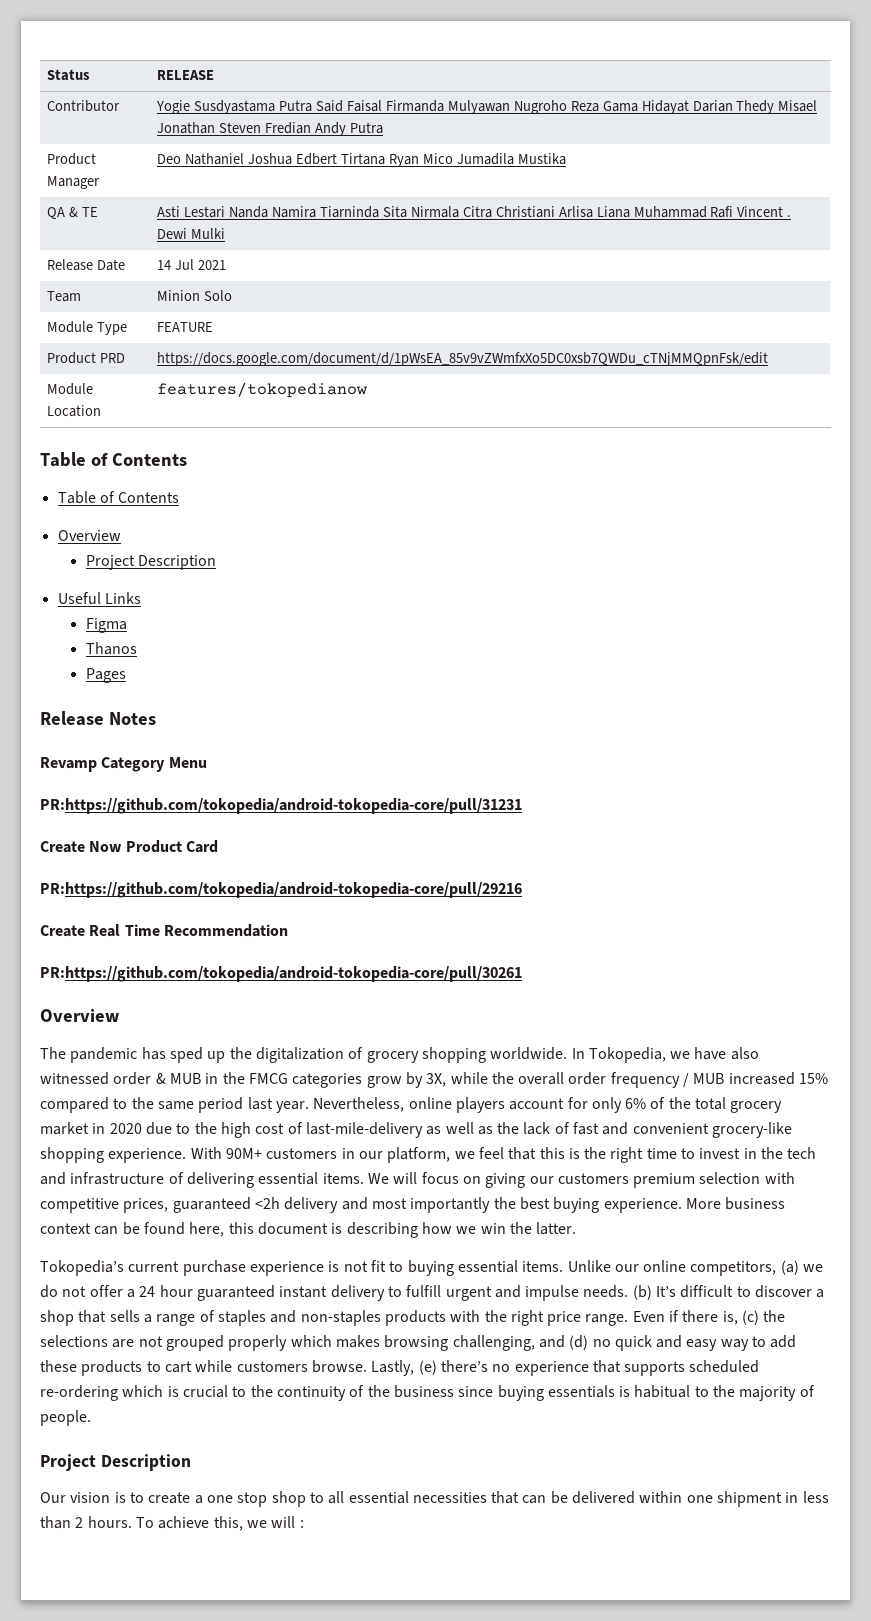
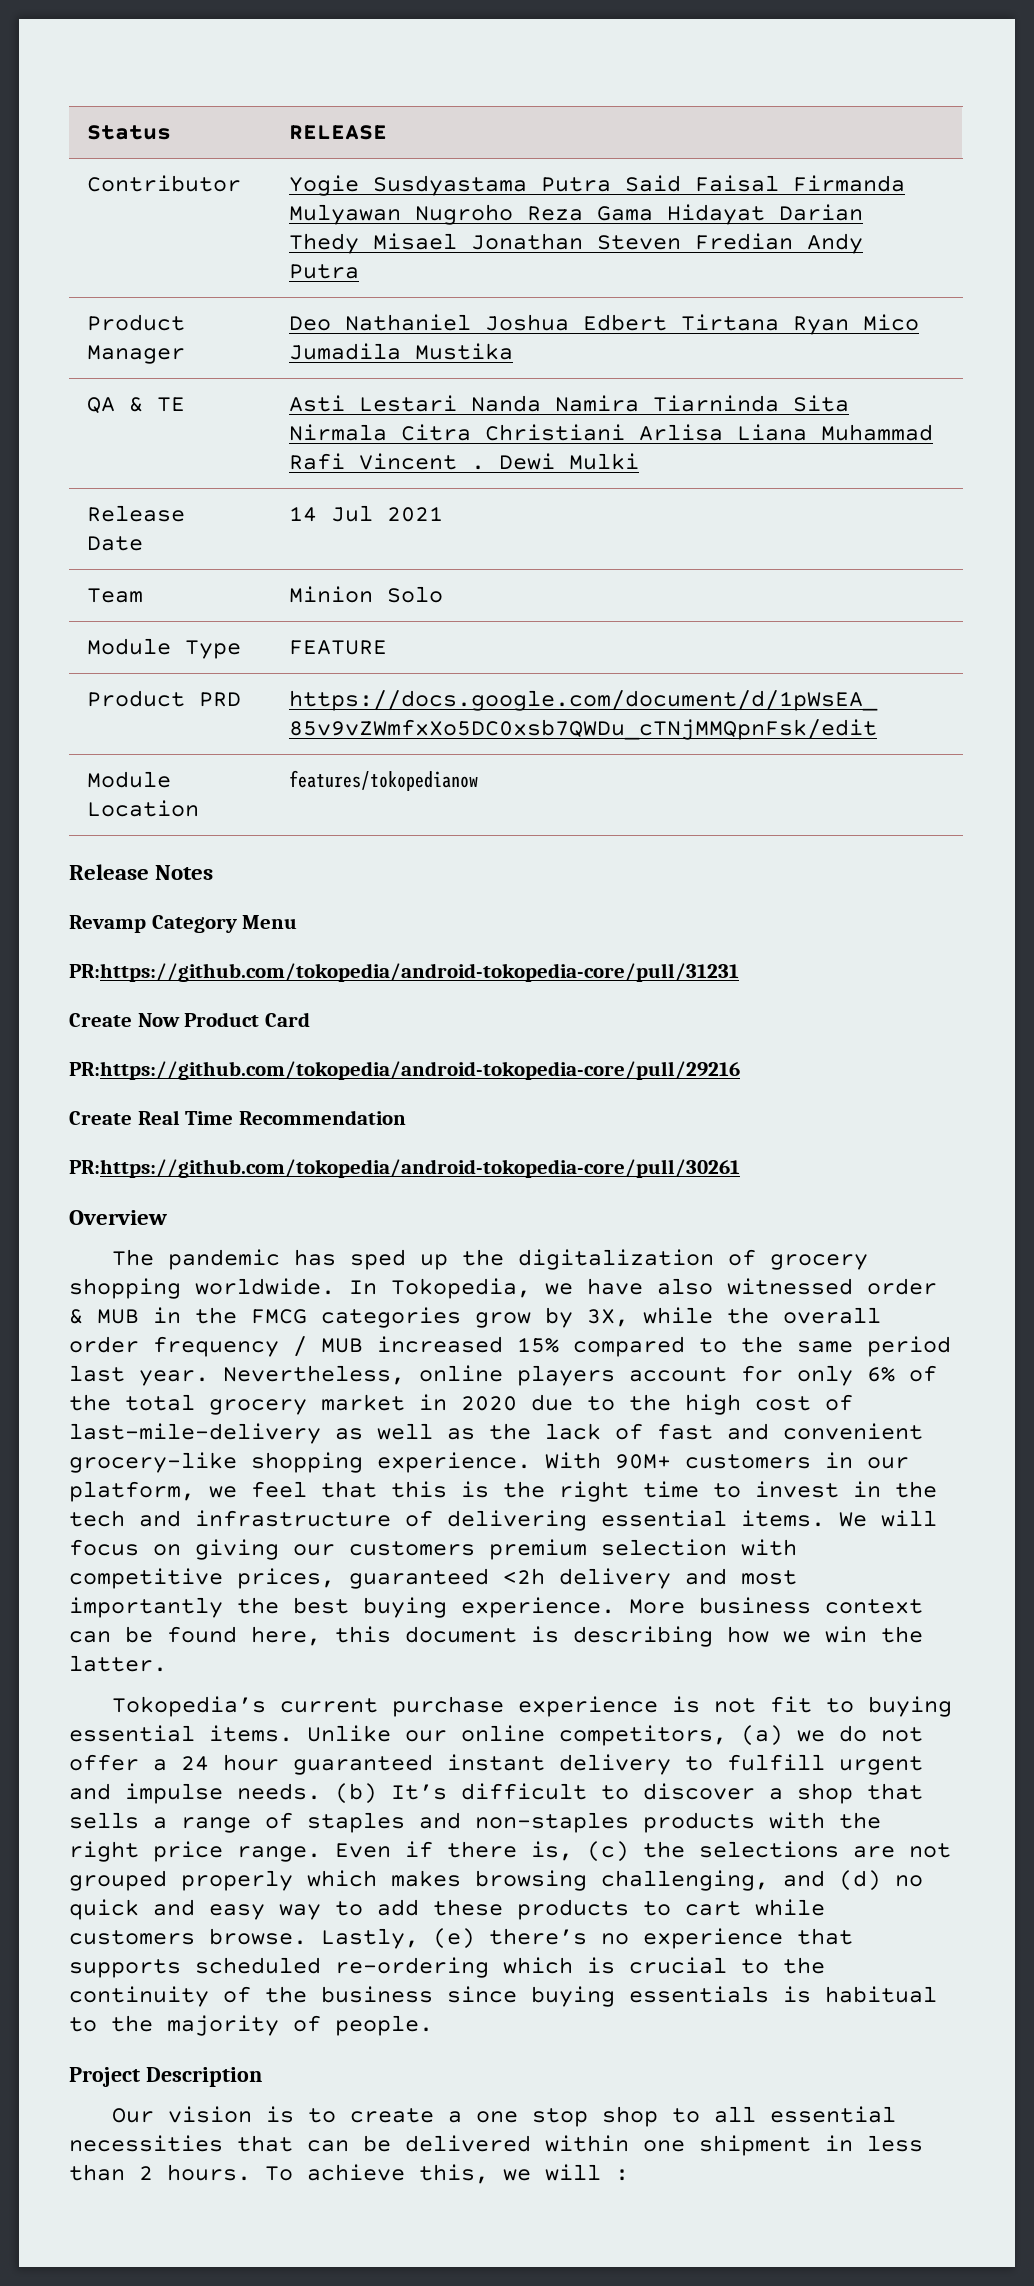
  Module Location | features/tokopedianow
- Table of Contents
- Table of Contents
- Overview
- Project Description
- Useful Links
- Figma
- Thanos
- Pages

